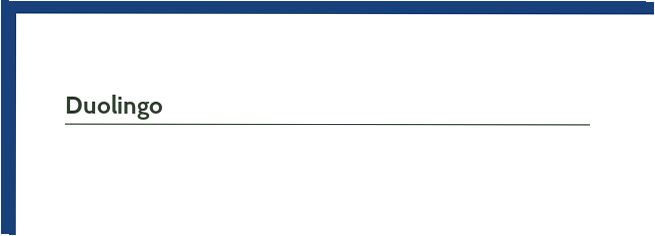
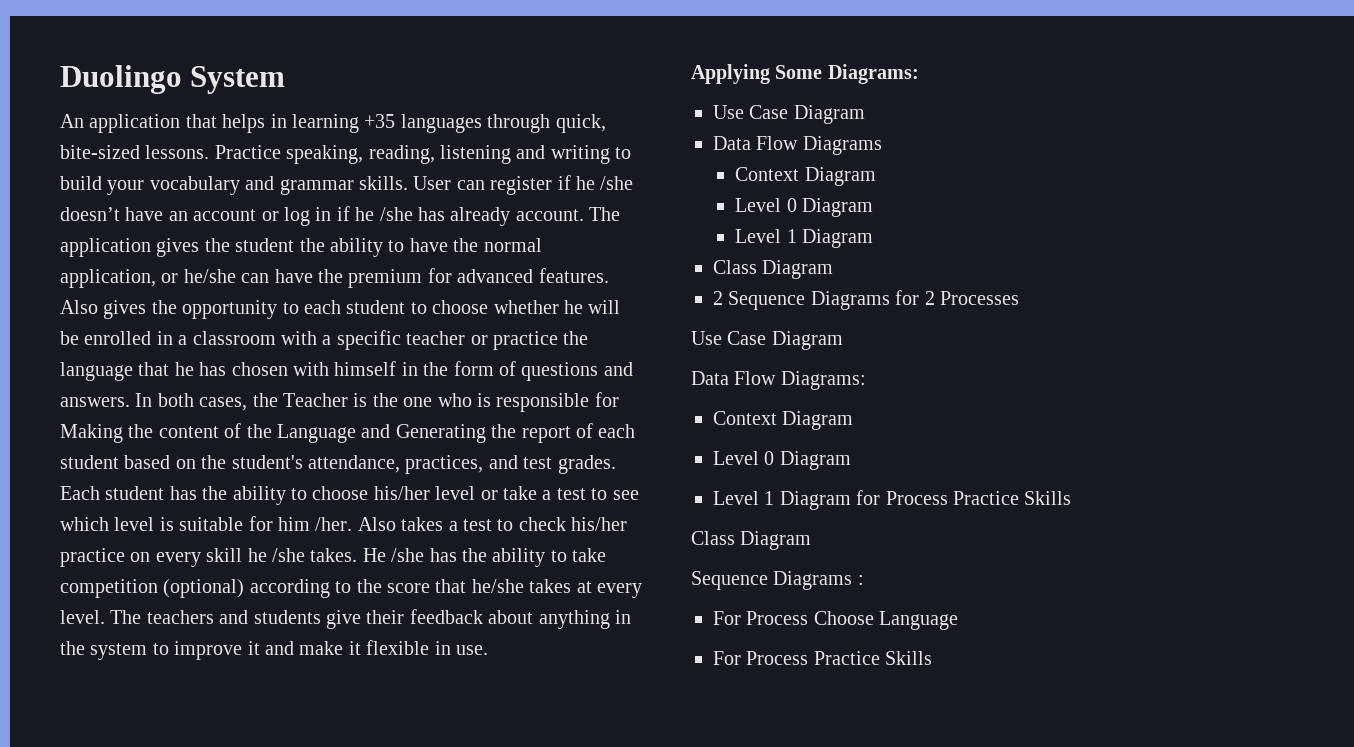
- Duolingo
+ Duolingo System
+ An application that helps in learning +35 languages through quick, bite-sized lessons. Practice speaking, reading, listening and writing to build your vocabulary and grammar skills. User can register if he /she doesn’t have an account or log in if he /she has already account. The application gives the student the ability to have the normal application, or he/she can have the premium for advanced features. Also gives the opportunity to each student to choose whether he will be enrolled in a classroom with a specific teacher or practice the language that he has chosen with himself in the form of questions and answers. In both cases, the Teacher is the one who is responsible for Making the content of the Language and Generating the report of each student based on the student's attendance, practices, and test grades. Each student has the ability to choose his/her level or take a test to see which level is suitable for him /her. Also takes a test to check his/her practice on every skill he /she takes. He /she has the ability to take competition (optional) according to the score that he/she takes at every level. The teachers and students give their feedback about anything in the system to improve it and make it flexible in use.
+ Applying Some Diagrams:
+ Use Case Diagram
+ Data Flow Diagrams
+ Context Diagram
+ Level 0 Diagram
+ Level 1 Diagram
+ Class Diagram
+ 2 Sequence Diagrams for 2 Processes
+ Use Case Diagram
+ Data Flow Diagrams:
+ Context Diagram
+ Level 0 Diagram
+ Level 1 Diagram for Process Practice Skills
+ Class Diagram
+ Sequence Diagrams :
+ For Process Choose Language
+ For Process Practice Skills

